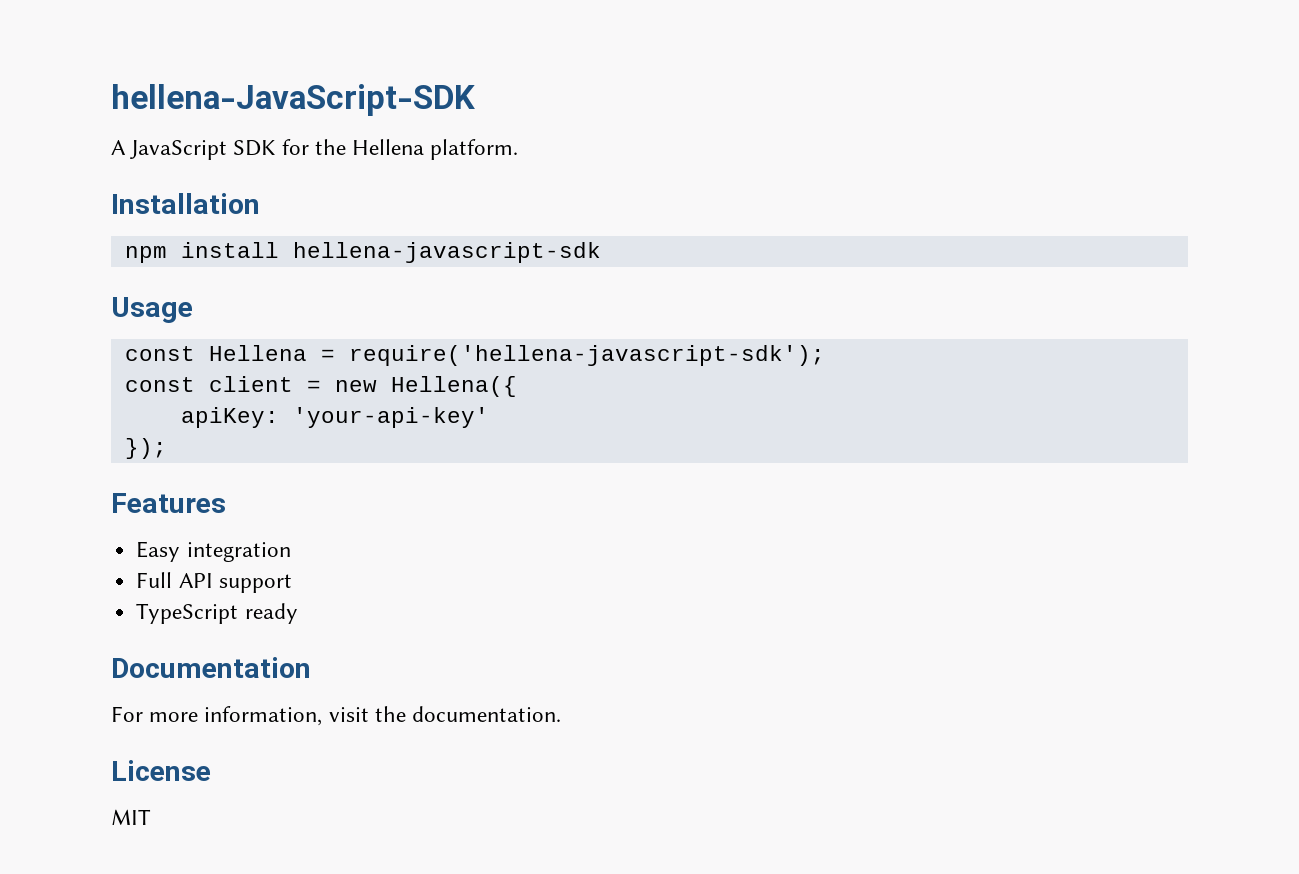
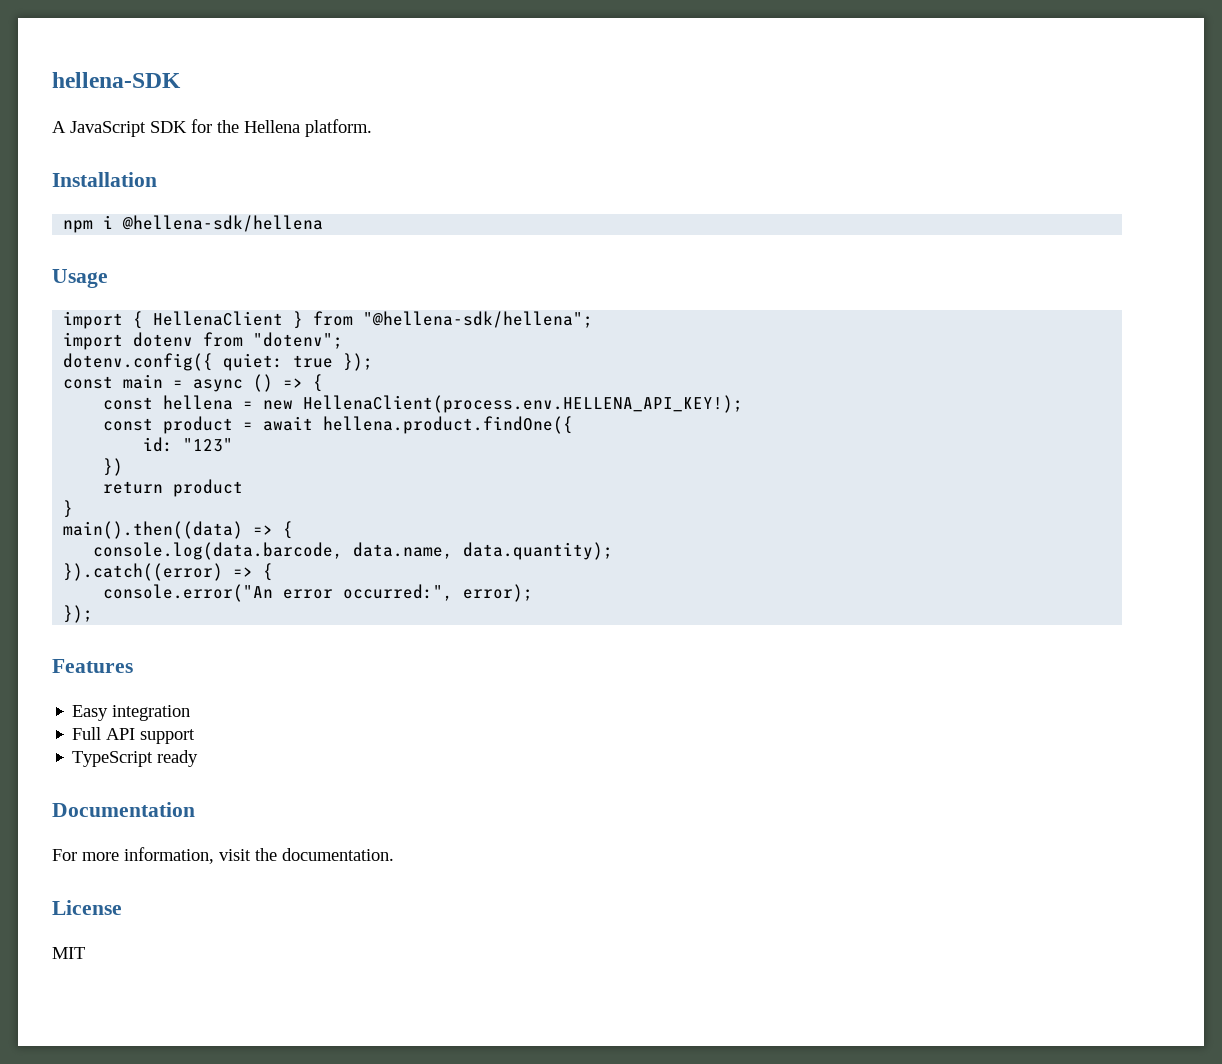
- hellena-JavaScript-SDK
+ hellena-SDK
- npm install hellena-javascript-sdk
+ npm i @hellena-sdk/hellena
- const Hellena = require('hellena-javascript-sdk');
- const client = new Hellena({
- apiKey: 'your-api-key'
+ import { HellenaClient } from "@hellena-sdk/hellena";
+ import dotenv from "dotenv";
+ dotenv.config({ quiet: true });
+ const main = async () => {
+ const hellena = new HellenaClient(process.env.HELLENA_API_KEY!);
+ const product = await hellena.product.findOne({
+ id: "123"
+ })
+ return product
+ }
+ main().then((data) => {
+ console.log(data.barcode, data.name, data.quantity);
+ }).catch((error) => {
+ console.error("An error occurred:", error);

